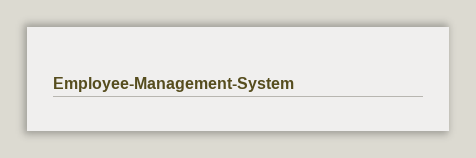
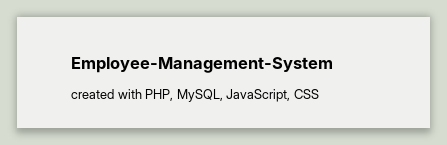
+ created with PHP, MySQL, JavaScript, CSS

